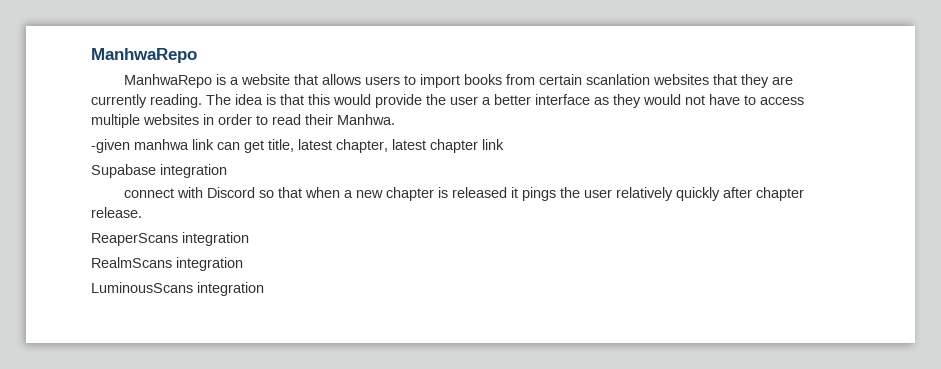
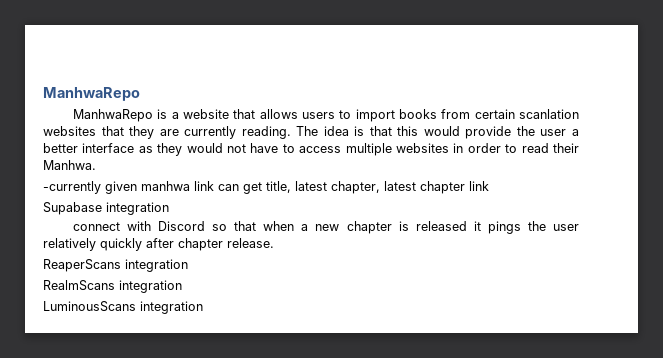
- -given manhwa link can get title, latest chapter, latest chapter link
+ -currently given manhwa link can get title, latest chapter, latest chapter link

